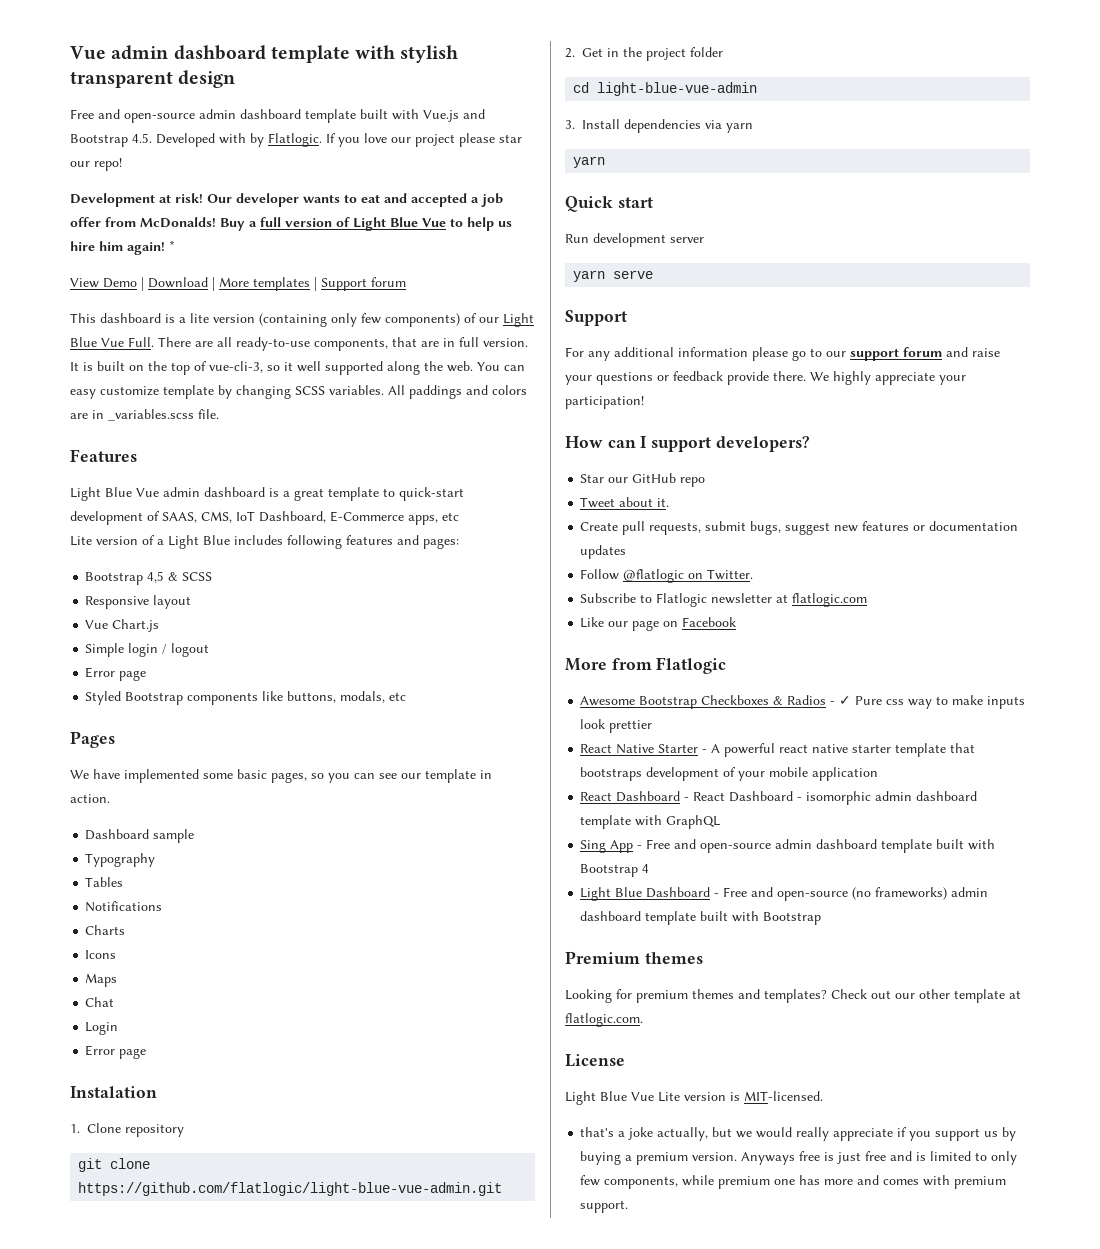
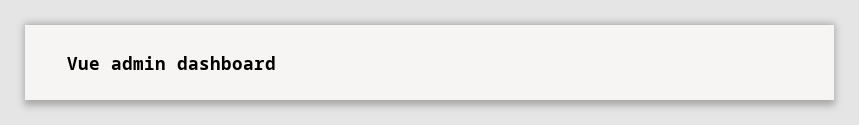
- Vue admin dashboard template with stylish transparent design
- Free and open-source admin dashboard template built with Vue.js and Bootstrap 4.5. Developed with by Flatlogic. If you love our project please star our repo!
- Development at risk! Our developer wants to eat and accepted a job offer from McDonalds! Buy a full version of Light Blue Vue to help us hire him again! *
- View Demo | Download | More templates | Support forum
- This dashboard is a lite version (containing only few components) of our Light Blue Vue Full. There are all ready-to-use components, that are in full version. It is built on the top of vue-cli-3, so it well supported along the web. You can easy customize template by changing SCSS variables. All paddings and colors are in _variables.scss file.
- Features
- Light Blue Vue admin dashboard is a great template to quick-start development of SAAS, CMS, IoT Dashboard, E-Commerce apps, etc
- Lite version of a Light Blue includes following features and pages:
- Bootstrap 4,5 & SCSS
- Responsive layout
- Vue Chart.js
- Simple login / logout
- Error page
- Styled Bootstrap components like buttons, modals, etc
- Pages
- We have implemented some basic pages, so you can see our template in action.
- Dashboard sample
- Typography
- Tables
- Notifications
- Charts
- Icons
- Maps
- Chat
- Login
- Error page
- Instalation
- 1. Clone repository
- git clone https://github.com/flatlogic/light-blue-vue-admin.git
- 2. Get in the project folder
- cd light-blue-vue-admin
- 3. Install dependencies via yarn
- yarn
- Quick start
- Run development server
- yarn serve
- Support
- For any additional information please go to our support forum and raise your questions or feedback provide there. We highly appreciate your participation!
- How can I support developers?
- Star our GitHub repo
- Tweet about it.
- Create pull requests, submit bugs, suggest new features or documentation updates
- Follow @flatlogic on Twitter.
- Subscribe to Flatlogic newsletter at flatlogic.com
- Like our page on Facebook
- More from Flatlogic
- Awesome Bootstrap Checkboxes & Radios - ✓ Pure css way to make inputs look prettier
- React Native Starter - A powerful react native starter template that bootstraps development of your mobile application
- React Dashboard - React Dashboard - isomorphic admin dashboard template with GraphQL
- Sing App - Free and open-source admin dashboard template built with Bootstrap 4
- Light Blue Dashboard - Free and open-source (no frameworks) admin dashboard template built with Bootstrap
- Premium themes
- Looking for premium themes and templates? Check out our other template at flatlogic.com.
- License
- Light Blue Vue Lite version is MIT-licensed.
- that's a joke actually, but we would really appreciate if you support us by buying a premium version. Anyways free is just free and is limited to only few components, while premium one has more and comes with premium support.
+ Vue admin dashboard

